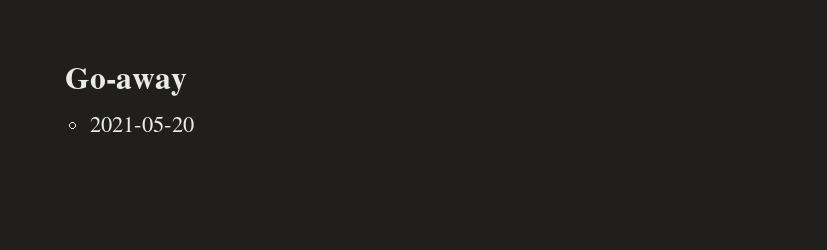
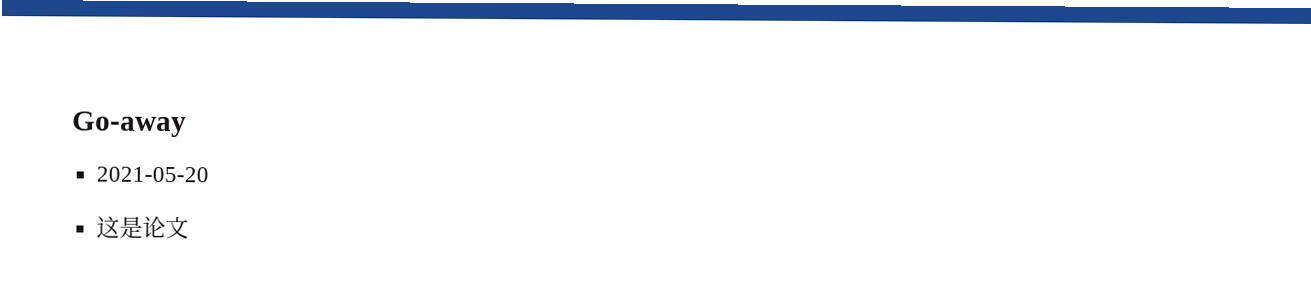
+ 这是论文

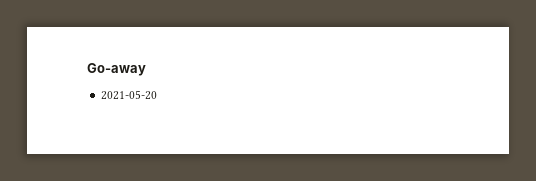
- 这是论文

